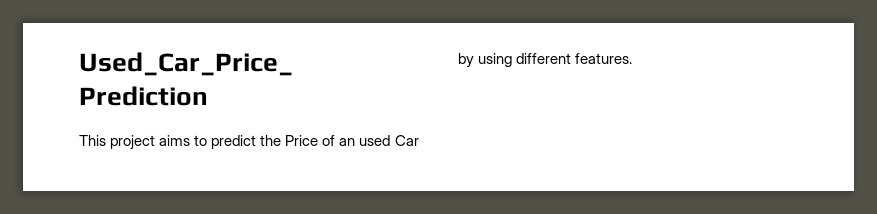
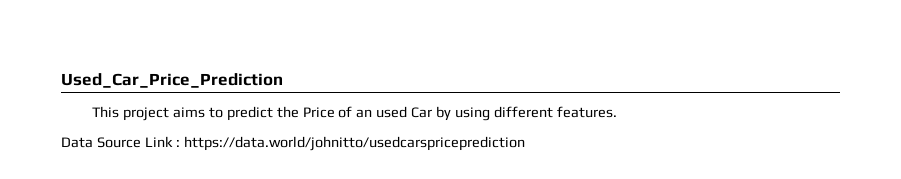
+ Data Source Link : https://data.world/johnitto/usedcarspriceprediction

